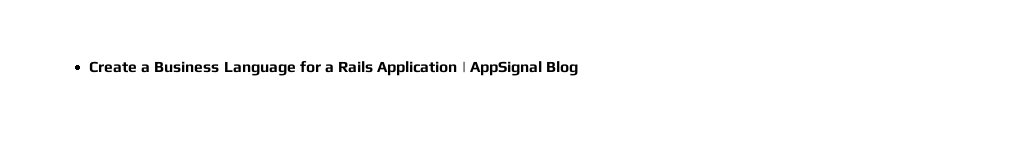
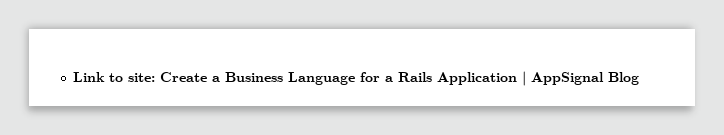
- Create a Business Language for a Rails Application | AppSignal Blog
+ Link to site: Create a Business Language for a Rails Application | AppSignal Blog

